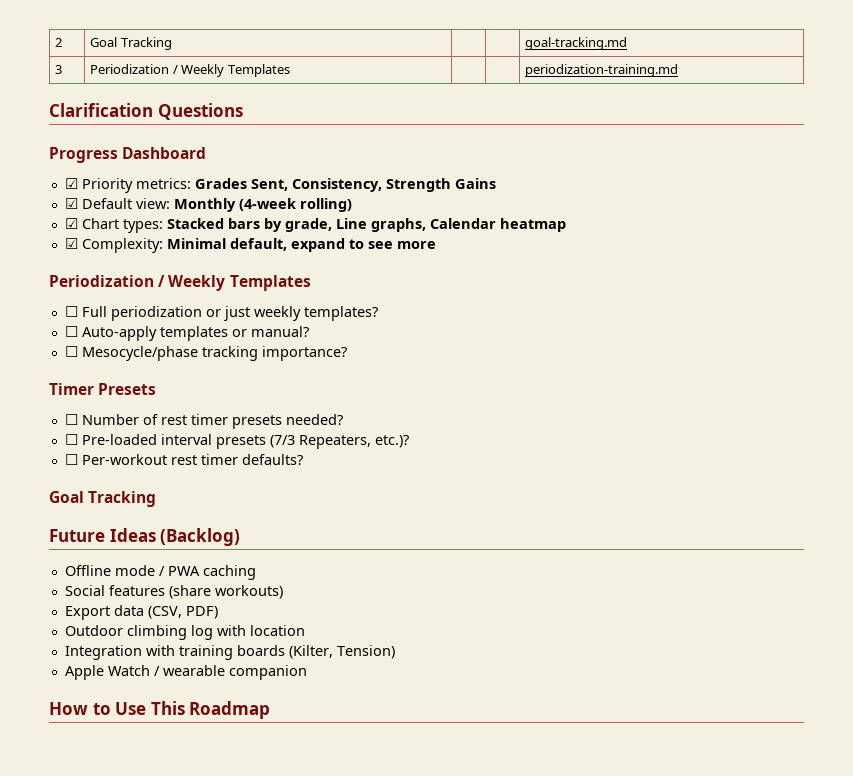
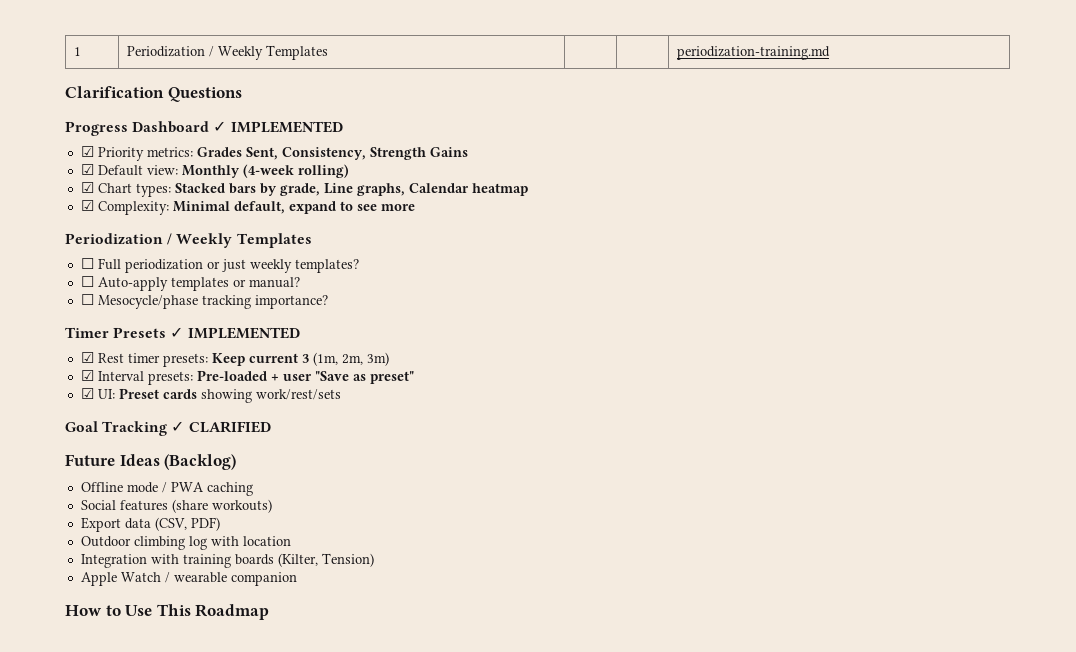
- 2 | Goal Tracking | | | goal-tracking.md
- 3 | Periodization / Weekly Templates | | | periodization-training.md
+ 1 | Periodization / Weekly Templates | | | periodization-training.md
- Progress Dashboard
+ Progress Dashboard ✓ IMPLEMENTED
- Timer Presets
- ☐ Number of rest timer presets needed?
- ☐ Pre-loaded interval presets (7/3 Repeaters, etc.)?
- ☐ Per-workout rest timer defaults?
- Goal Tracking
+ Timer Presets ✓ IMPLEMENTED
+ ☑ Rest timer presets: Keep current 3 (1m, 2m, 3m)
+ ☑ Interval presets: Pre-loaded + user "Save as preset"
+ ☑ UI: Preset cards showing work/rest/sets
+ Goal Tracking ✓ CLARIFIED

